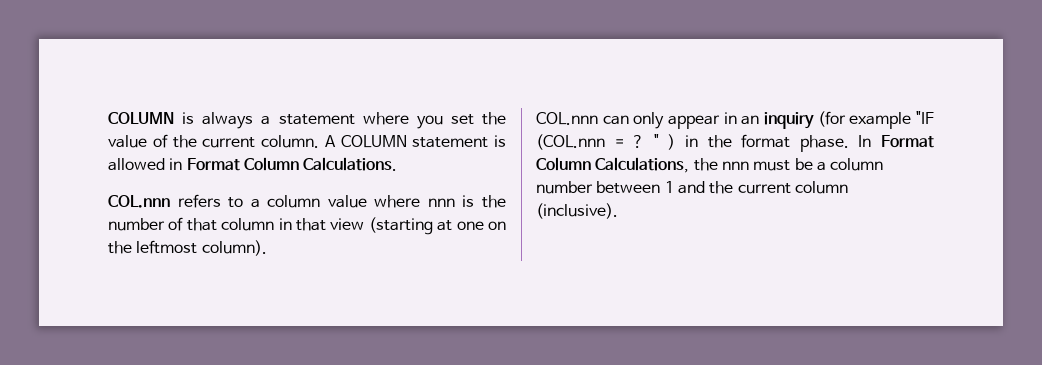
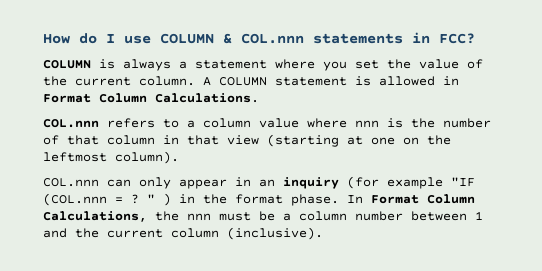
+ How do I use COLUMN & COL.nnn statements in FCC?

